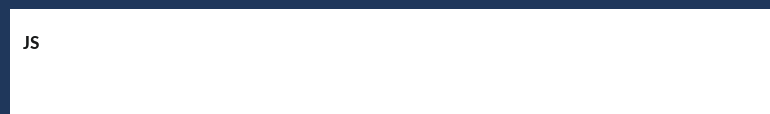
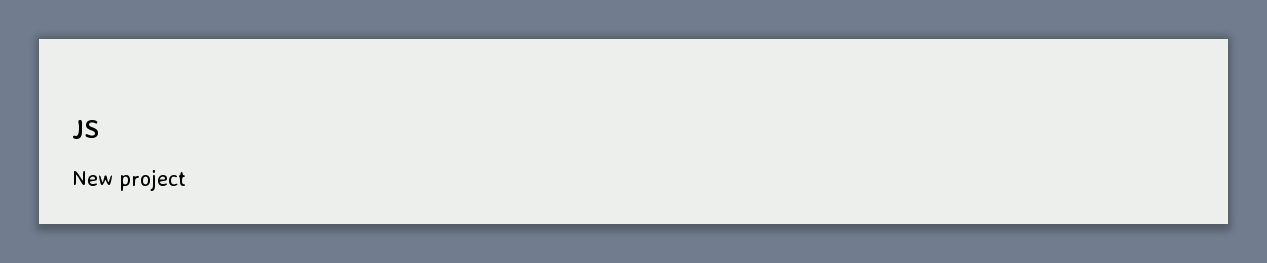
+ New project

